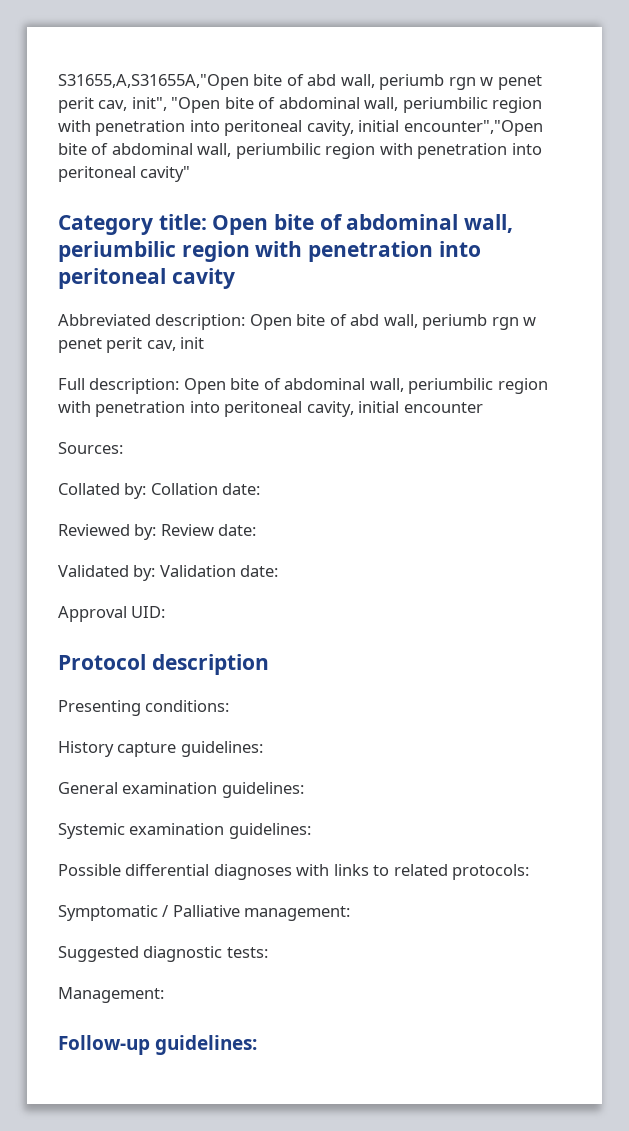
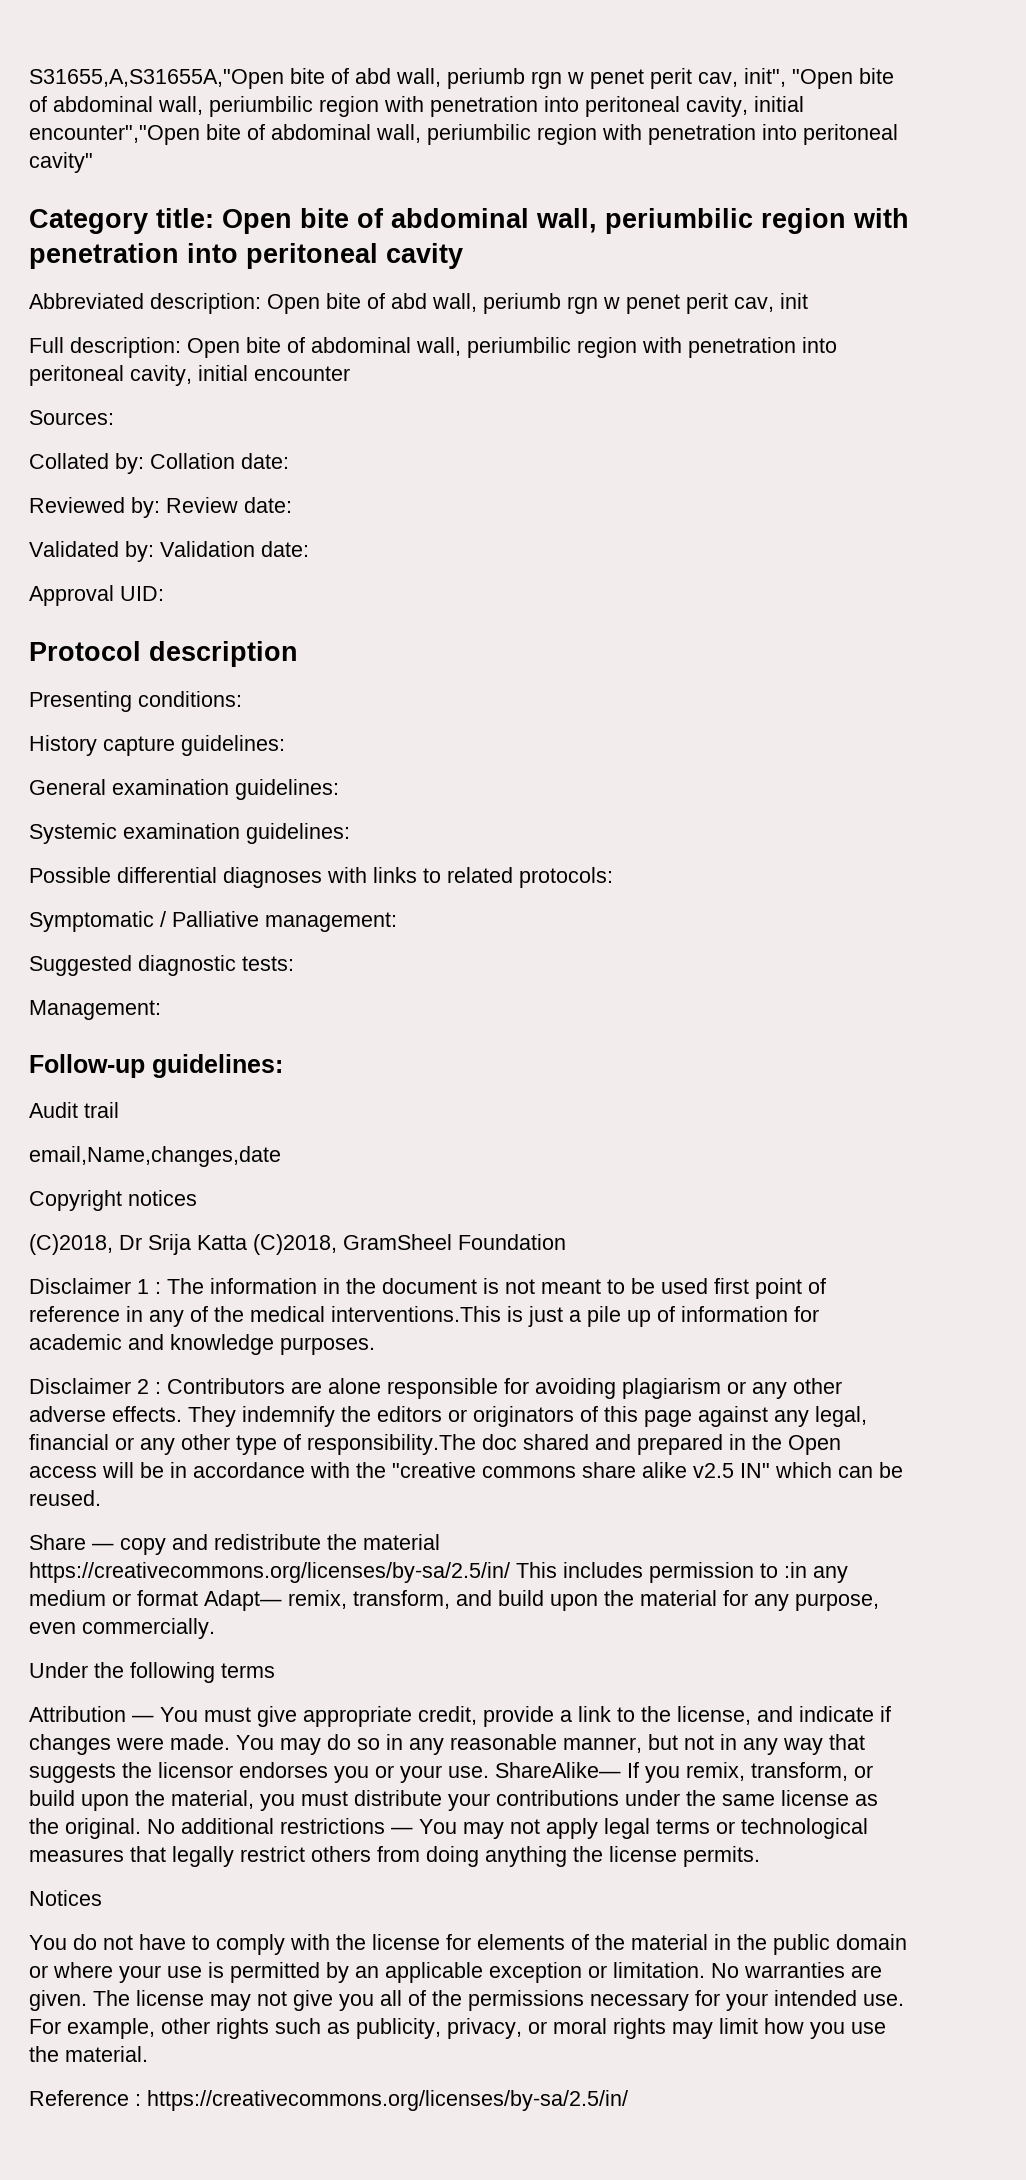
+ Audit trail
+ email,Name,changes,date
+ Copyright notices
+ (C)2018, Dr Srija Katta (C)2018, GramSheel Foundation
+ Disclaimer 1 : The information in the document is not meant to be used first point of reference in any of the medical interventions.This is just a pile up of information for academic and knowledge purposes.
+ Disclaimer 2 : Contributors are alone responsible for avoiding plagiarism or any other adverse effects. They indemnify the editors or originators of this page against any legal, financial or any other type of responsibility.The doc shared and prepared in the Open access will be in accordance with the "creative commons share alike v2.5 IN" which can be reused.
+ Share — copy and redistribute the material https://creativecommons.org/licenses/by-sa/2.5/in/ This includes permission to :in any medium or format Adapt— remix, transform, and build upon the material for any purpose, even commercially.
+ Under the following terms
+ Attribution — You must give appropriate credit, provide a link to the license, and indicate if changes were made. You may do so in any reasonable manner, but not in any way that suggests the licensor endorses you or your use. ShareAlike— If you remix, transform, or build upon the material, you must distribute your contributions under the same license as the original. No additional restrictions — You may not apply legal terms or technological measures that legally restrict others from doing anything the license permits.
+ Notices
+ You do not have to comply with the license for elements of the material in the public domain or where your use is permitted by an applicable exception or limitation. No warranties are given. The license may not give you all of the permissions necessary for your intended use. For example, other rights such as publicity, privacy, or moral rights may limit how you use the material.
+ Reference : https://creativecommons.org/licenses/by-sa/2.5/in/

